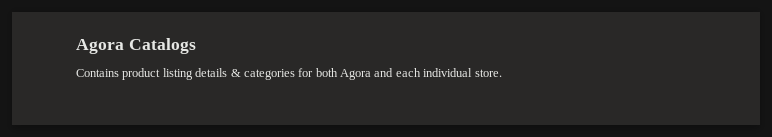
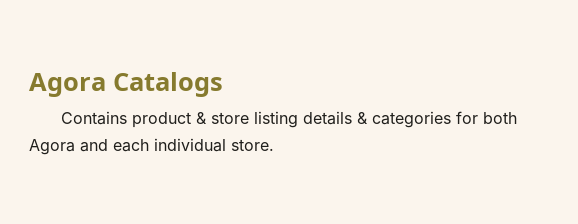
- Contains product listing details & categories for both Agora and each individual store.
+ Contains product & store listing details & categories for both Agora and each individual store.

